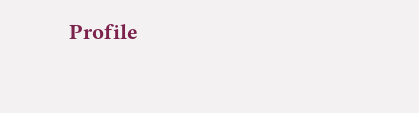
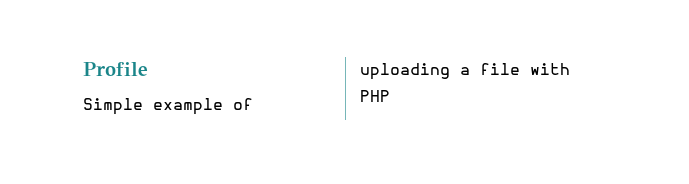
+ Simple example of uploading a file with PHP

